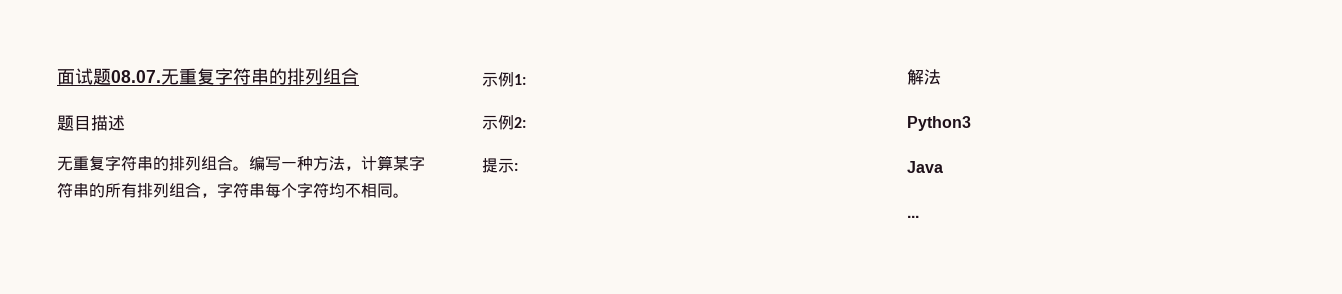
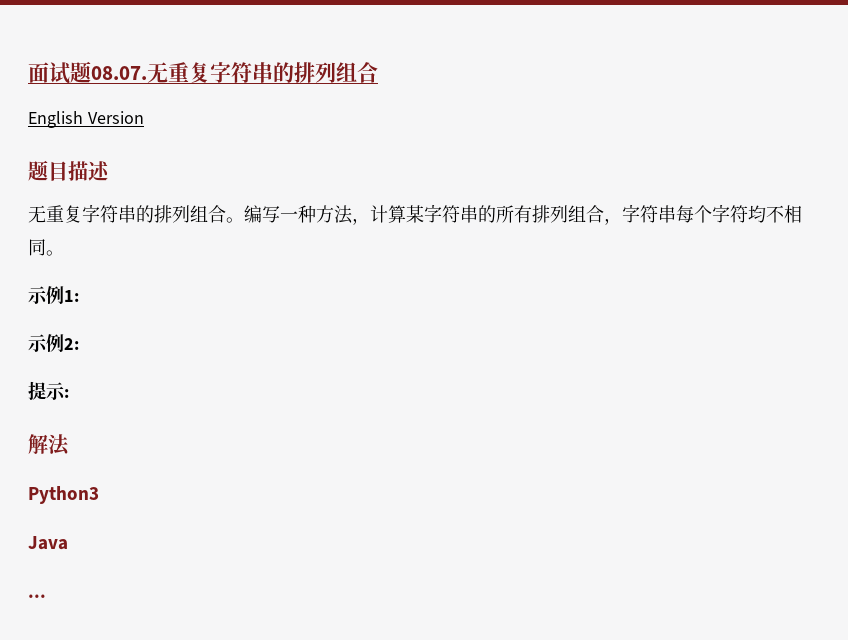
+ English Version

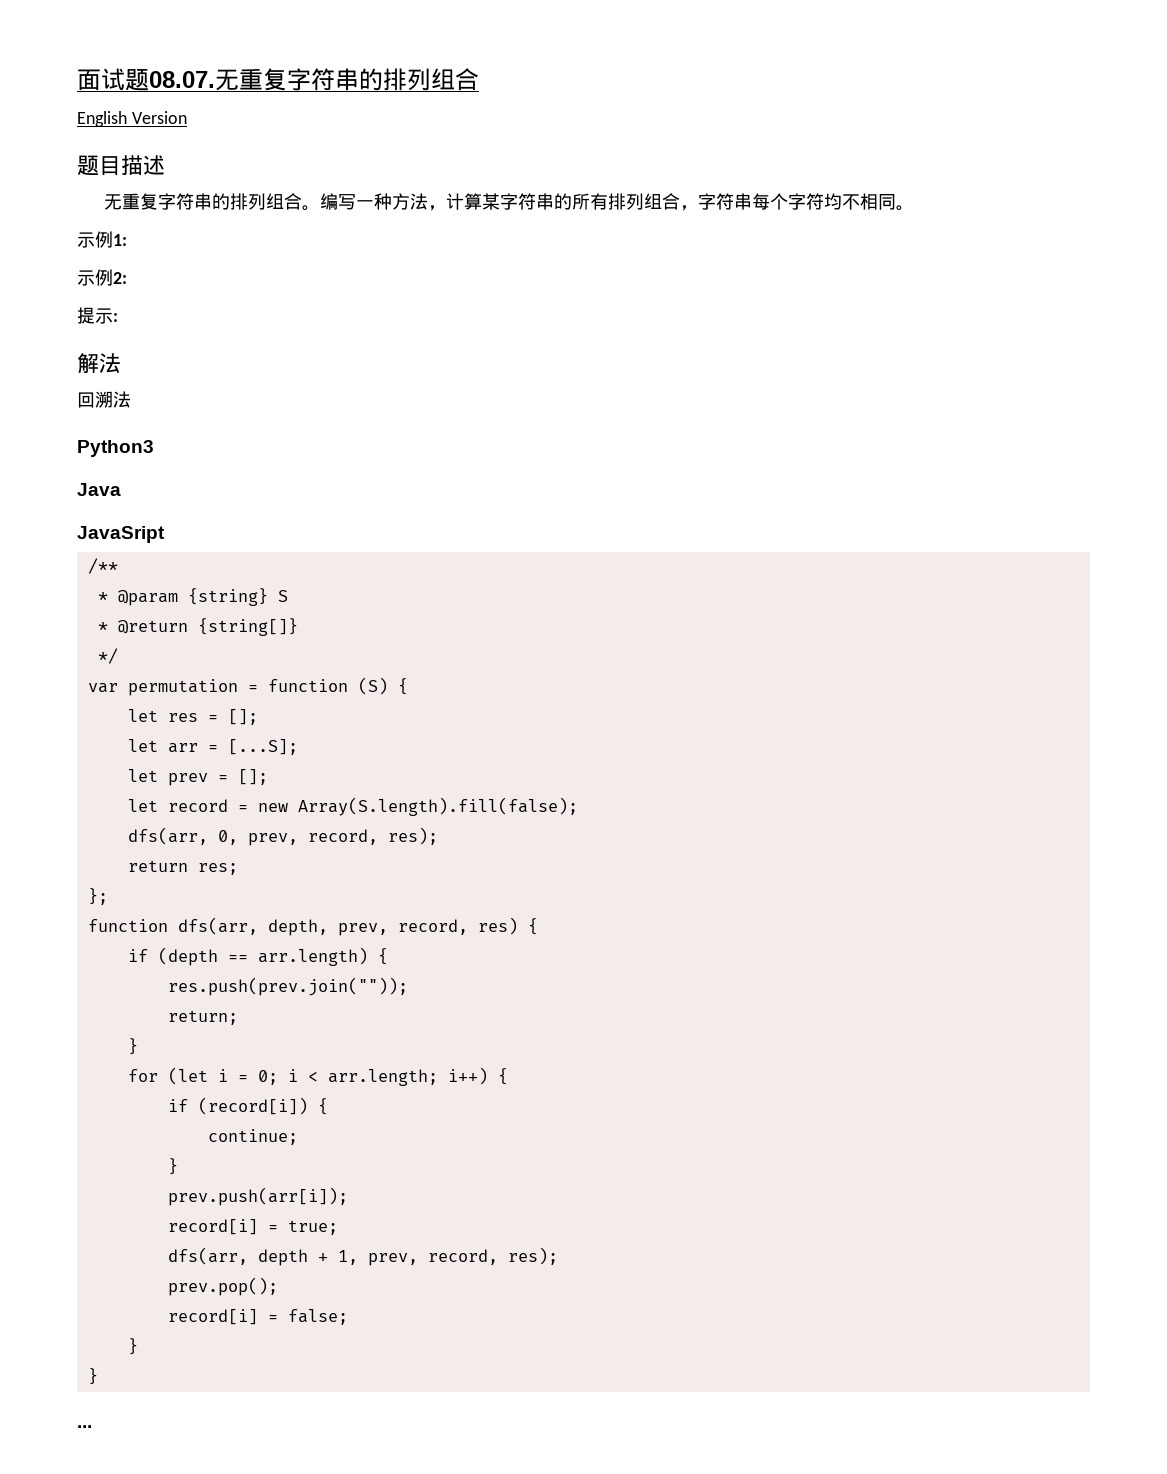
+ 回溯法
+ JavaSript
+ /**
+ * @param {string} S
+ * @return {string[]}
+ */
+ var permutation = function (S) {
+ let res = [];
+ let arr = [...S];
+ let prev = [];
+ let record = new Array(S.length).fill(false);
+ dfs(arr, 0, prev, record, res);
+ return res;
+ };
+ function dfs(arr, depth, prev, record, res) {
+ if (depth == arr.length) {
+ res.push(prev.join(""));
+ return;
+ }
+ for (let i = 0; i < arr.length; i++) {
+ if (record[i]) {
+ continue;
+ }
+ prev.push(arr[i]);
+ record[i] = true;
+ dfs(arr, depth + 1, prev, record, res);
+ prev.pop();
+ record[i] = false;
+ }
+ }

